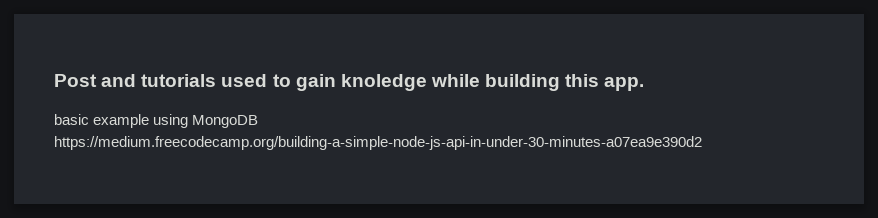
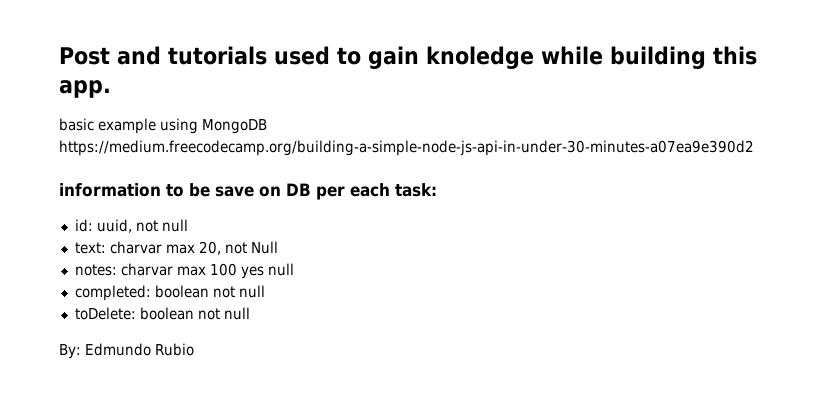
+ information to be save on DB per each task:
+ id: uuid, not null
+ text: charvar max 20, not Null
+ notes: charvar max 100 yes null
+ completed: boolean not null
+ toDelete: boolean not null
+ By: Edmundo Rubio

